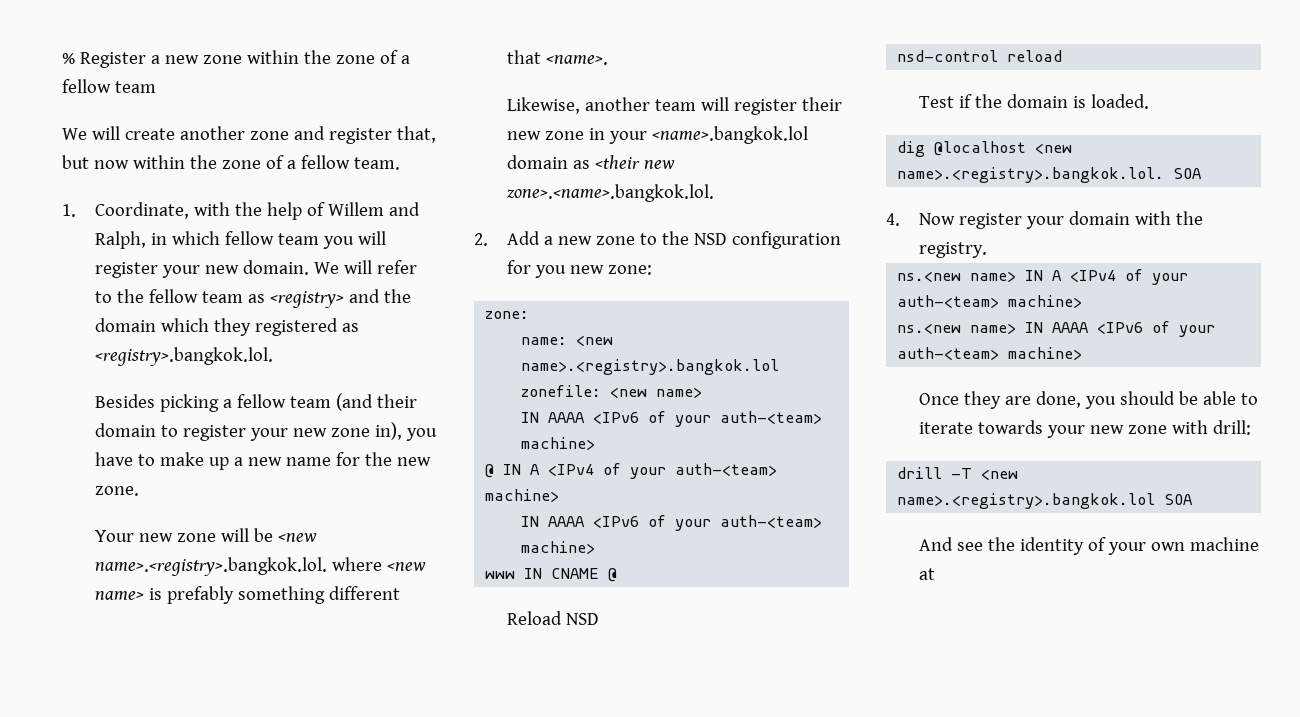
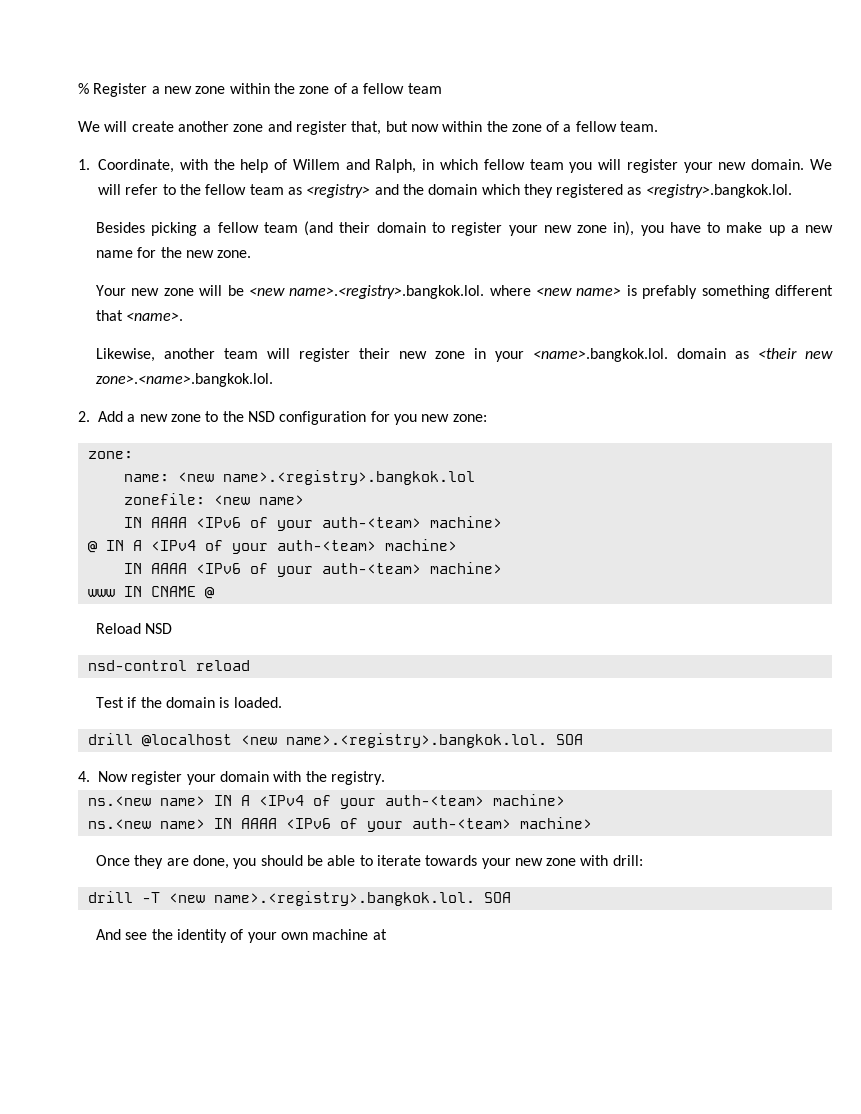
- Likewise, another team will register their new zone in your <name>.bangkok.lol domain as <their new zone>.<name>.bangkok.lol.
+ Likewise, another team will register their new zone in your <name>.bangkok.lol. domain as <their new zone>.<name>.bangkok.lol.
- dig @localhost <new name>.<registry>.bangkok.lol. SOA
+ drill @localhost <new name>.<registry>.bangkok.lol. SOA
- drill -T <new name>.<registry>.bangkok.lol SOA
+ drill -T <new name>.<registry>.bangkok.lol. SOA

